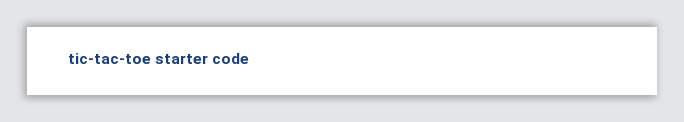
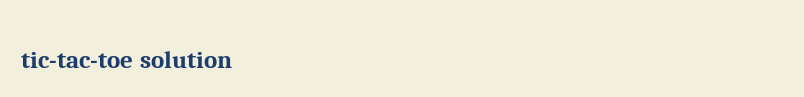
- tic-tac-toe starter code
+ tic-tac-toe solution

